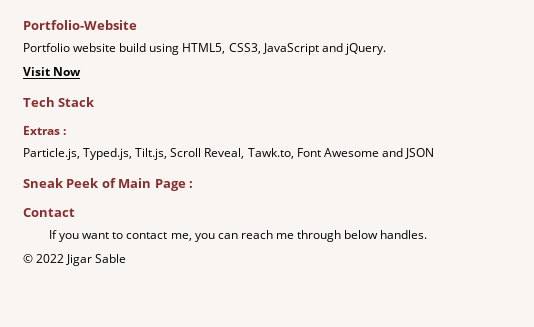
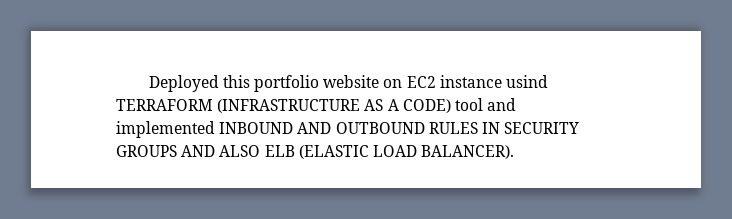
- Portfolio-Website
- Portfolio website build using HTML5, CSS3, JavaScript and jQuery.
- Visit Now
- Tech Stack
- Extras :
- Particle.js, Typed.js, Tilt.js, Scroll Reveal, Tawk.to, Font Awesome and JSON
- Sneak Peek of Main Page :
- Contact
- If you want to contact me, you can reach me through below handles.
- © 2022 Jigar Sable
+ Deployed this portfolio website on EC2 instance usind TERRAFORM (INFRASTRUCTURE AS A CODE) tool and implemented INBOUND AND OUTBOUND RULES IN SECURITY GROUPS AND ALSO ELB (ELASTIC LOAD BALANCER).

